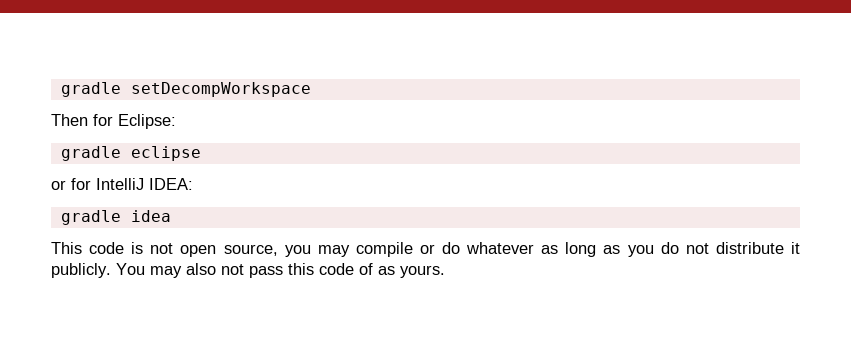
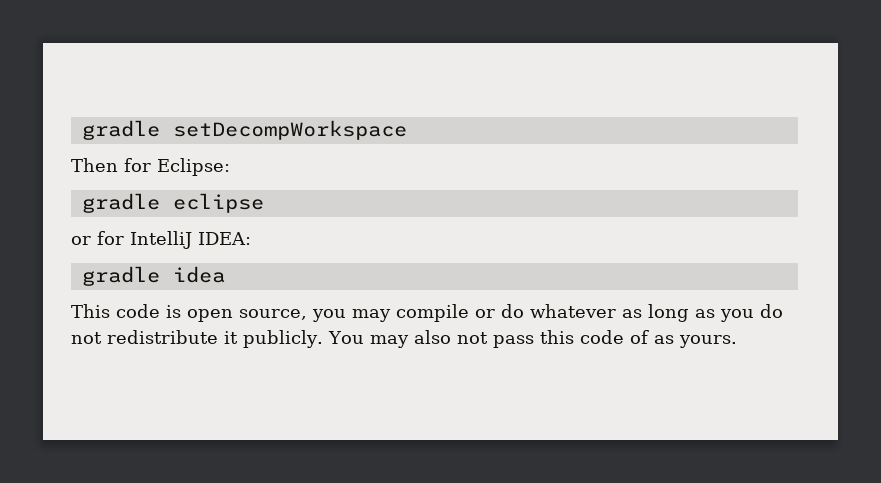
- This code is not open source, you may compile or do whatever as long as you do not distribute it publicly.
+ This code is open source, you may compile or do whatever as long as you do not redistribute it publicly.

